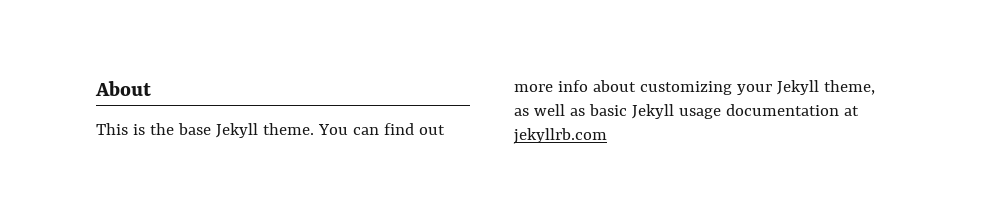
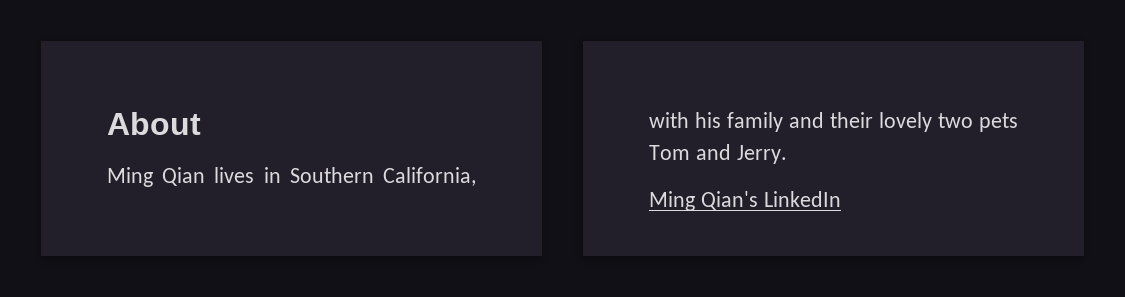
- This is the base Jekyll theme. You can find out more info about customizing your Jekyll theme, as well as basic Jekyll usage documentation at jekyllrb.com
+ Ming Qian lives in Southern California, with his family and their lovely two pets Tom and Jerry.
+ Ming Qian's LinkedIn

